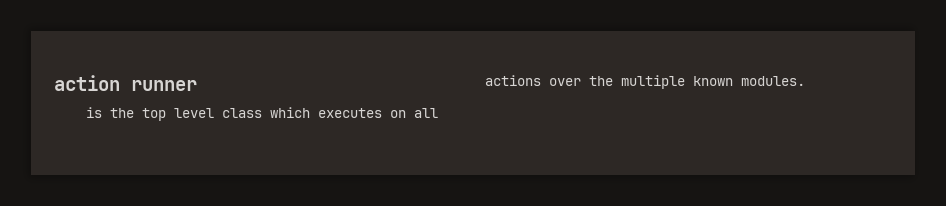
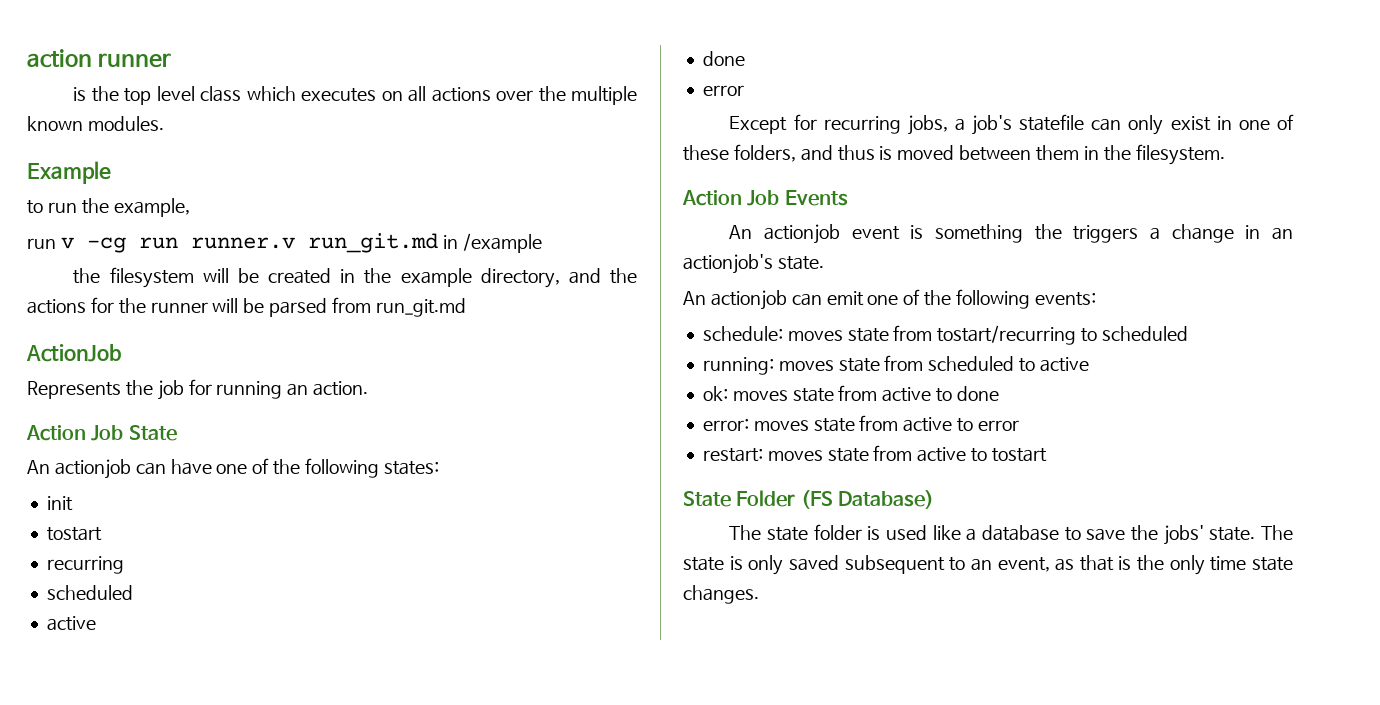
+ Example
+ to run the example,
+ run v -cg run runner.v run_git.md in /example
+ the filesystem will be created in the example directory, and the actions for the runner will be parsed from run_git.md
+ ActionJob
+ Represents the job for running an action.
+ Action Job State
+ An actionjob can have one of the following states:
+ init
+ tostart
+ recurring
+ scheduled
+ active
+ done
+ error
+ Except for recurring jobs, a job's statefile can only exist in one of these folders, and thus is moved between them in the filesystem.
+ Action Job Events
+ An actionjob event is something the triggers a change in an actionjob's state.
+ An actionjob can emit one of the following events:
+ schedule: moves state from tostart/recurring to scheduled
+ running: moves state from scheduled to active
+ ok: moves state from active to done
+ error: moves state from active to error
+ restart: moves state from active to tostart
+ State Folder (FS Database)
+ The state folder is used like a database to save the jobs' state. The state is only saved subsequent to an event, as that is the only time state changes.

